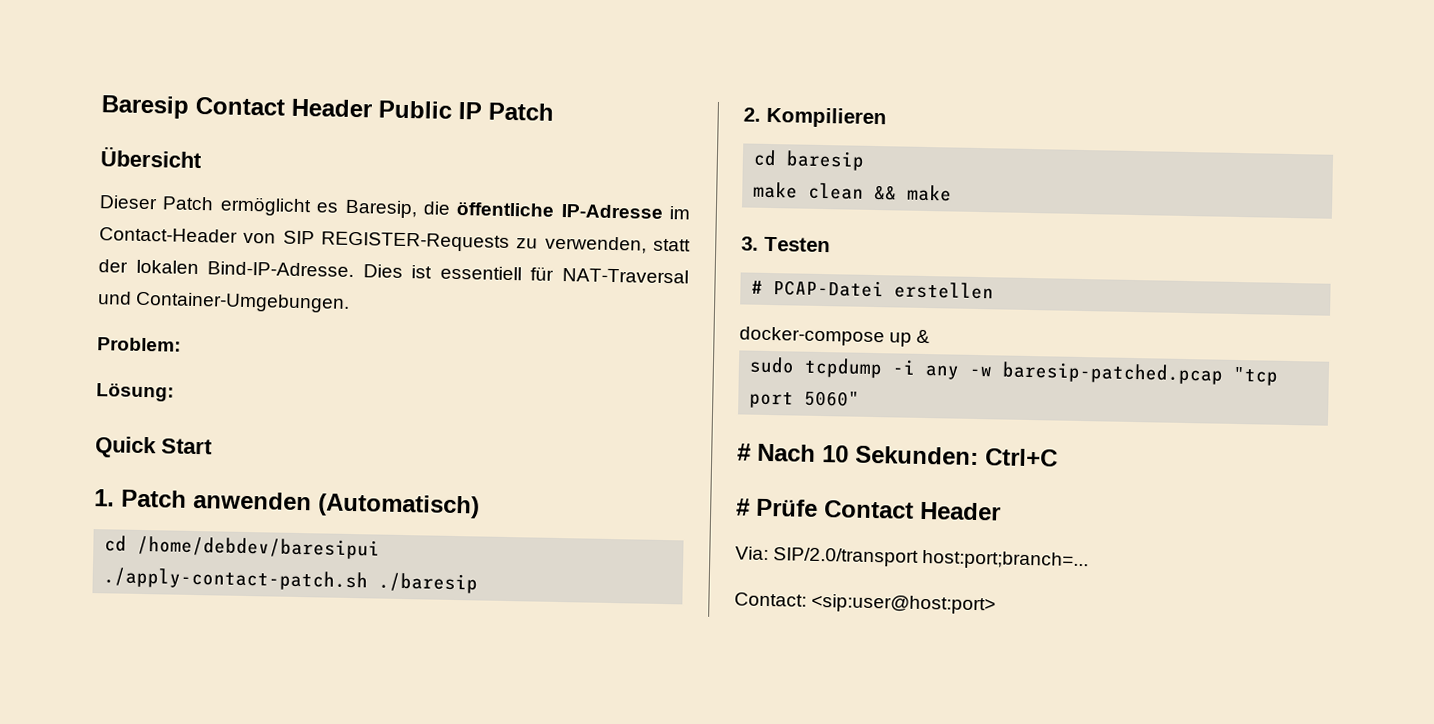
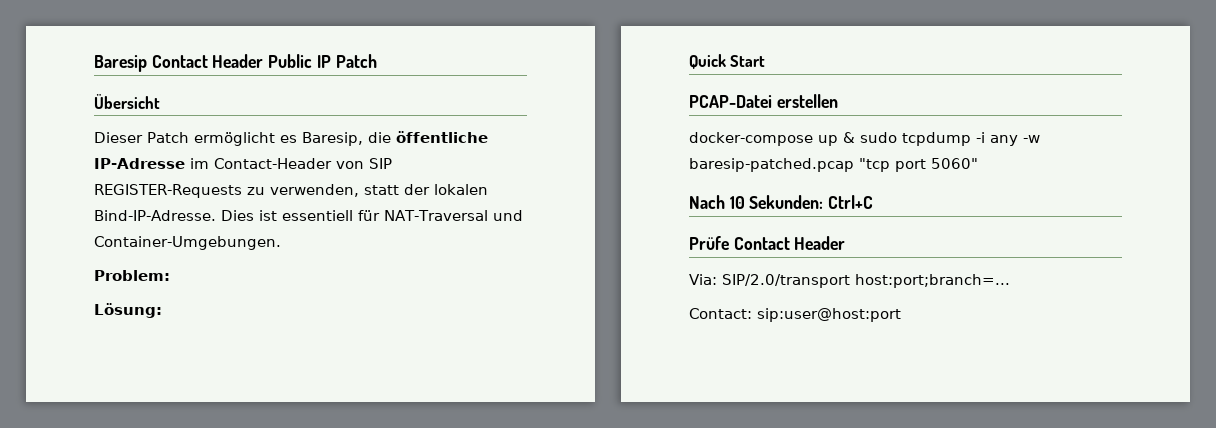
- 1. Patch anwenden (Automatisch)
- cd /home/debdev/baresipui
- ./apply-contact-patch.sh ./baresip
- 2. Kompilieren
- cd baresip
- make clean && make
- 3. Testen
- # PCAP-Datei erstellen
+ PCAP-Datei erstellen
- docker-compose up &
- sudo tcpdump -i any -w baresip-patched.pcap "tcp port 5060"
+ docker-compose up & sudo tcpdump -i any -w baresip-patched.pcap "tcp port 5060"
- # Nach 10 Sekunden: Ctrl+C
+ Nach 10 Sekunden: Ctrl+C
- # Prüfe Contact Header
+ Prüfe Contact Header
- Contact: <sip:user@host:port>
+ Contact: sip:user@host:port

